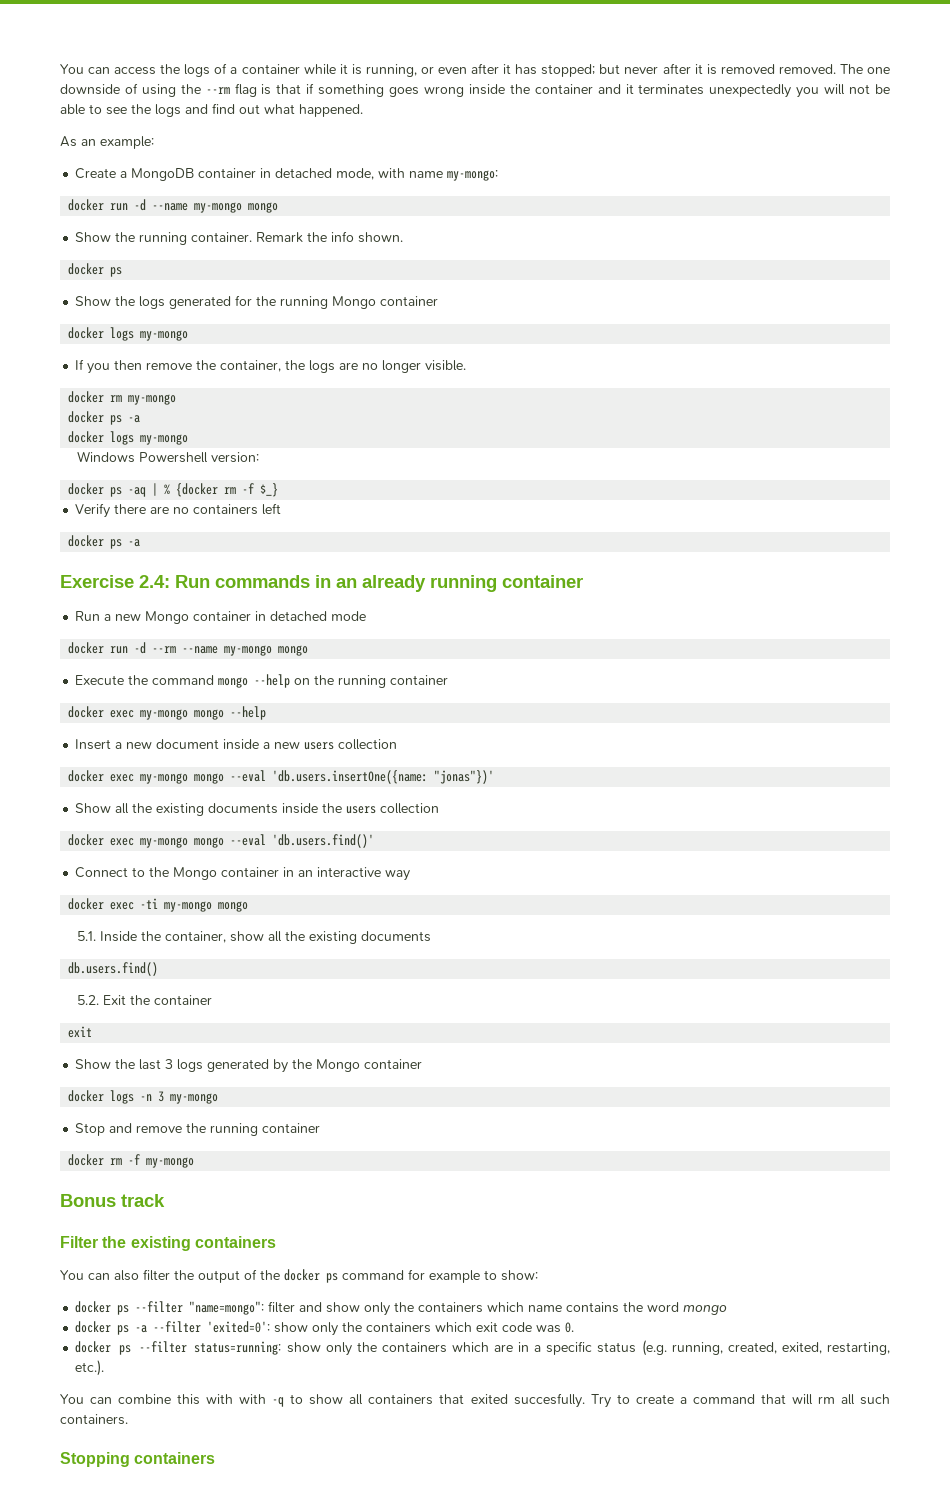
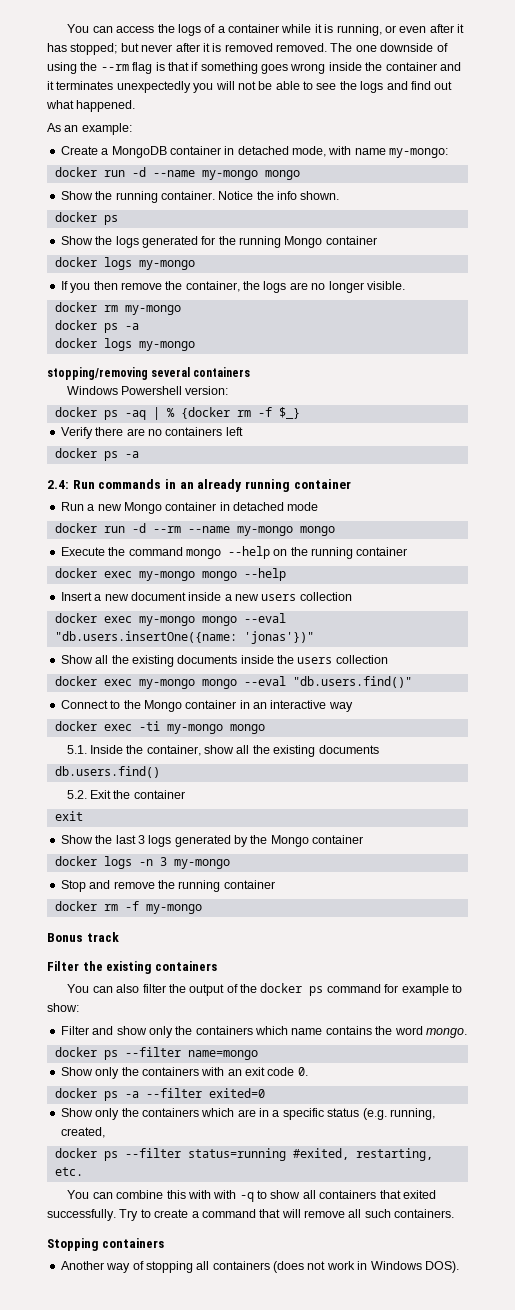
- Remark the info shown.
+ Notice the info shown.
+ stopping/removing several containers
- Exercise 2.4: Run commands in an already running container
+ 2.4: Run commands in an already running container
- docker exec my-mongo mongo --eval 'db.users.insertOne({name: "jonas"})'
+ docker exec my-mongo mongo --eval "db.users.insertOne({name: 'jonas'})"
- docker exec my-mongo mongo --eval 'db.users.find()'
+ docker exec my-mongo mongo --eval "db.users.find()"
- docker ps --filter "name=mongo": filter and show only the containers which name contains the word mongo
- docker ps -a --filter 'exited=0': show only the containers which exit code was 0.
- docker ps --filter status=running: show only the containers which are in a specific status (e.g. running, created, exited, restarting, etc.).
+ Filter and show only the containers which name contains the word mongo.
+ docker ps --filter name=mongo
+ Show only the containers with an exit code 0.
+ docker ps -a --filter exited=0
+ Show only the containers which are in a specific status (e.g. running, created,
+ docker ps --filter status=running #exited, restarting, etc.
- You can combine this with with -q to show all containers that exited succesfully.
+ You can combine this with with -q to show all containers that exited successfully.
- Try to create a command that will rm all such containers.
+ Try to create a command that will remove all such containers.
+ Another way of stopping all containers (does not work in Windows DOS).

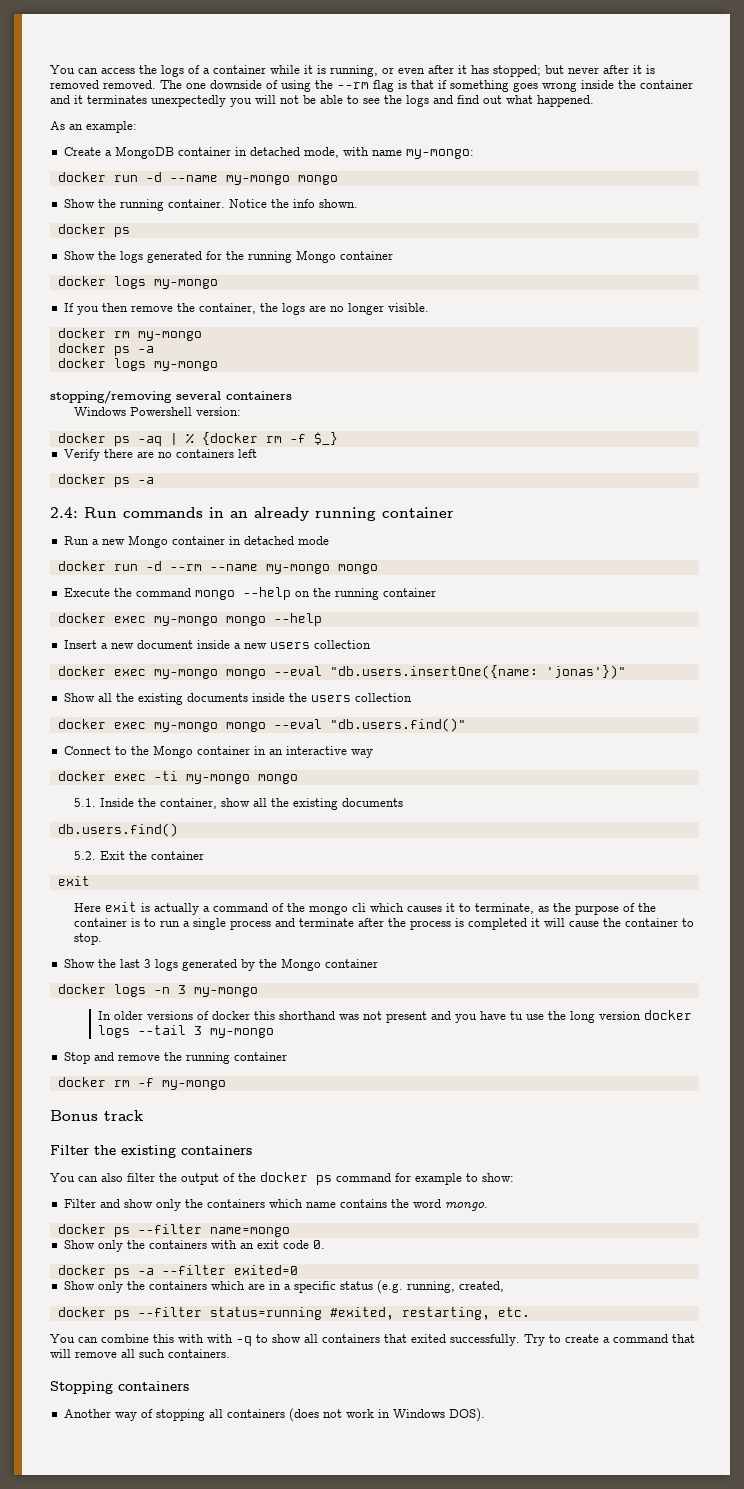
+ Here exit is actually a command of the mongo cli which causes it to terminate, as the purpose of the container is to run a single process and terminate after the process is completed it will cause the container to stop.
+ In older versions of docker this shorthand was not present and you have tu use the long version docker logs --tail 3 my-mongo

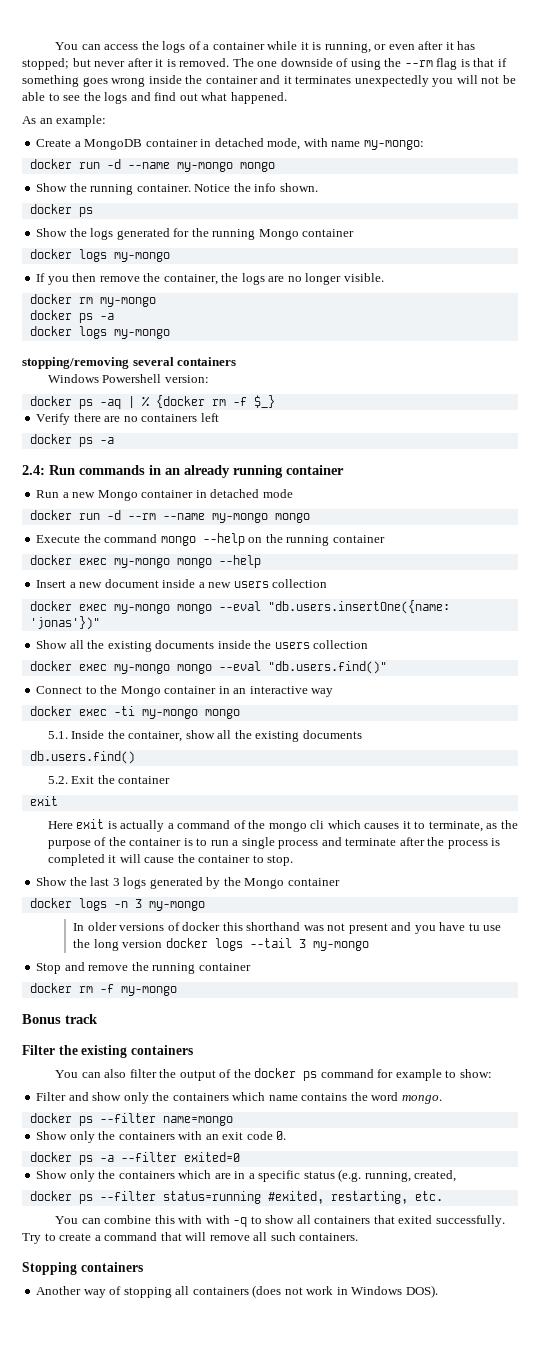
- You can access the logs of a container while it is running, or even after it has stopped; but never after it is removed removed.
+ You can access the logs of a container while it is running, or even after it has stopped; but never after it is removed.

